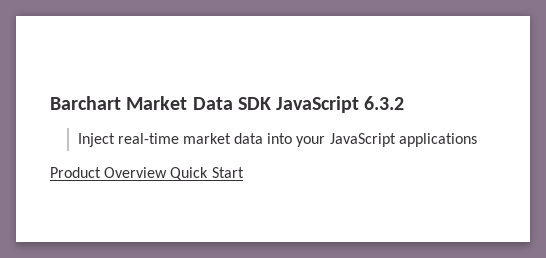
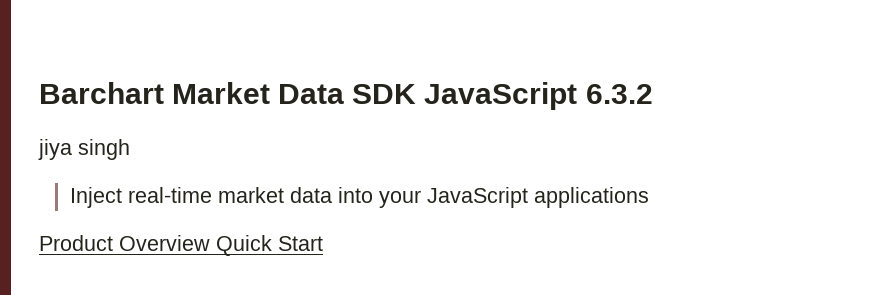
+ jiya singh

